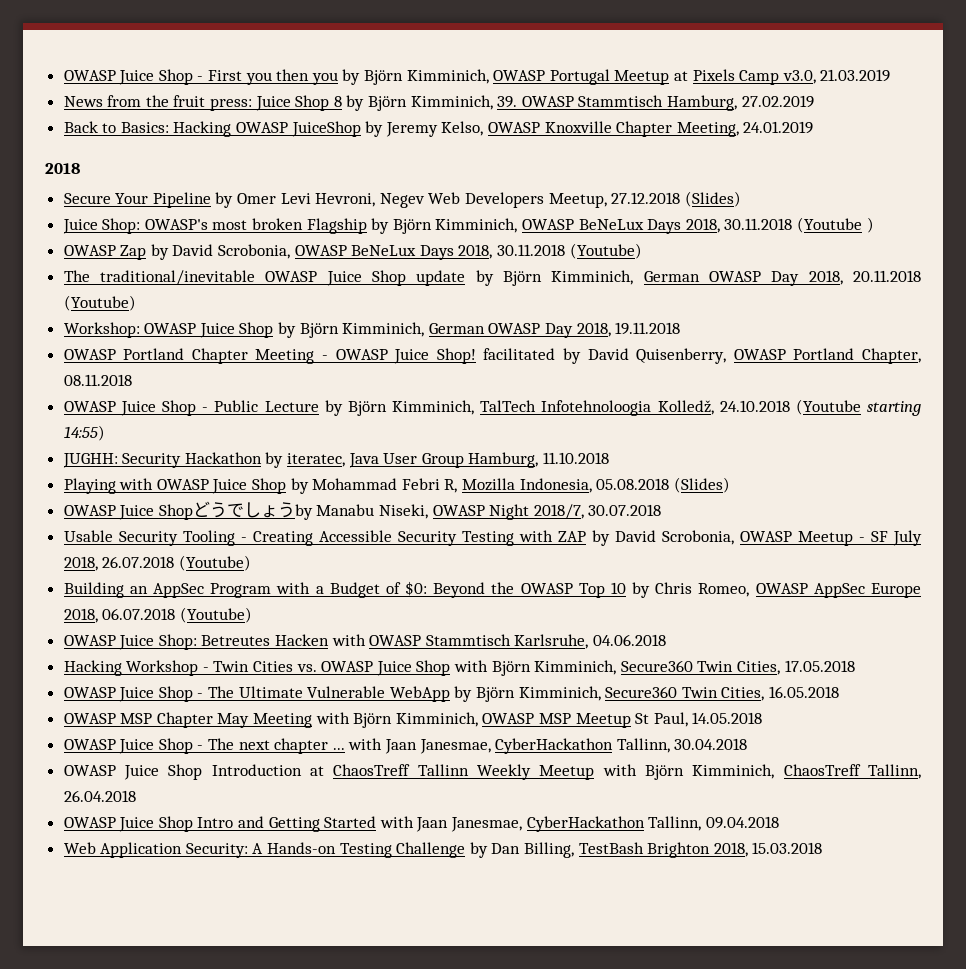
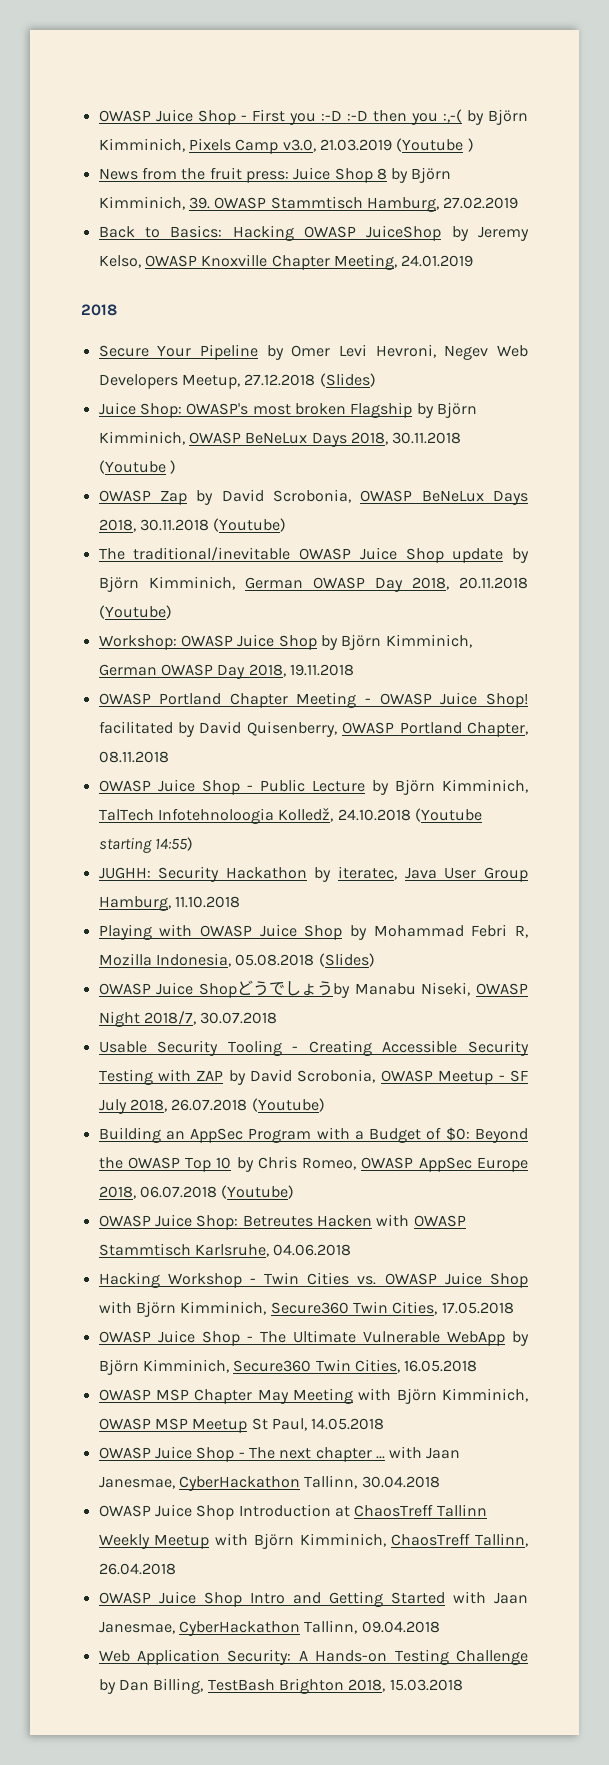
- OWASP Juice Shop - First you then you by Björn Kimminich, OWASP Portugal Meetup at Pixels Camp v3.0, 21.03.2019
+ OWASP Juice Shop - First you :-D :-D then you :,-( by Björn Kimminich, Pixels Camp v3.0, 21.03.2019 (Youtube )

